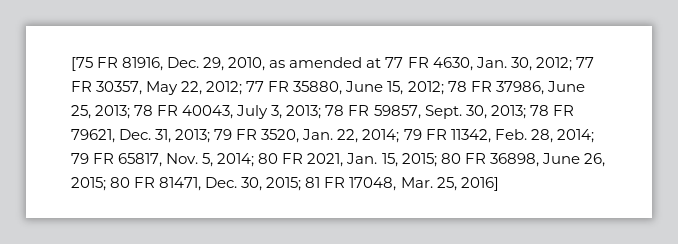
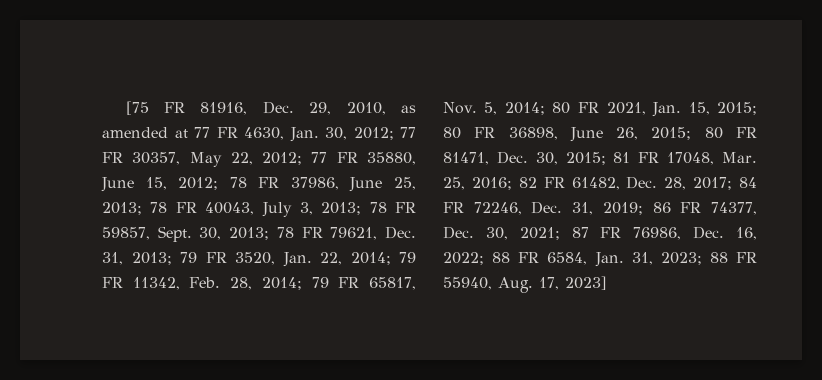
- 30, 2013; 78 FR 79621, Dec. 31, 2013; 79 FR 3520, Jan. 22, 2014; 79 FR 11342, Feb. 28, 2014; 79 FR 65817, Nov. 5, 2014; 80 FR 2021, Jan. 15, 2015; 80 FR 36898, June 26, 2015; 80 FR 81471, Dec. 30, 2015; 81 FR 17048, Mar. 25, 2016]
+ 30, 2013; 78 FR 79621, Dec. 31, 2013; 79 FR 3520, Jan. 22, 2014; 79 FR 11342, Feb. 28, 2014; 79 FR 65817, Nov. 5, 2014; 80 FR 2021, Jan. 15, 2015; 80 FR 36898, June 26, 2015; 80 FR 81471, Dec. 30, 2015; 81 FR 17048, Mar. 25, 2016; 82 FR 61482, Dec. 28, 2017; 84 FR 72246, Dec. 31, 2019; 86 FR 74377, Dec. 30, 2021; 87 FR 76986, Dec. 16, 2022; 88 FR 6584, Jan. 31, 2023; 88 FR 55940, Aug. 17, 2023]

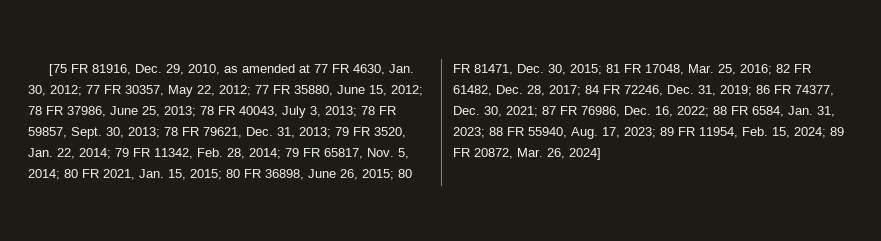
- 88 FR 55940, Aug. 17, 2023]
+ 88 FR 55940, Aug. 17, 2023; 89 FR 11954, Feb. 15, 2024; 89 FR 20872, Mar. 26, 2024]

